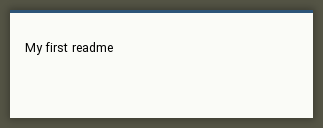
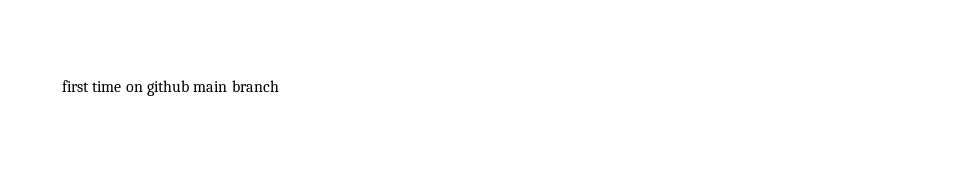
- My first readme
+ first time on github main branch

